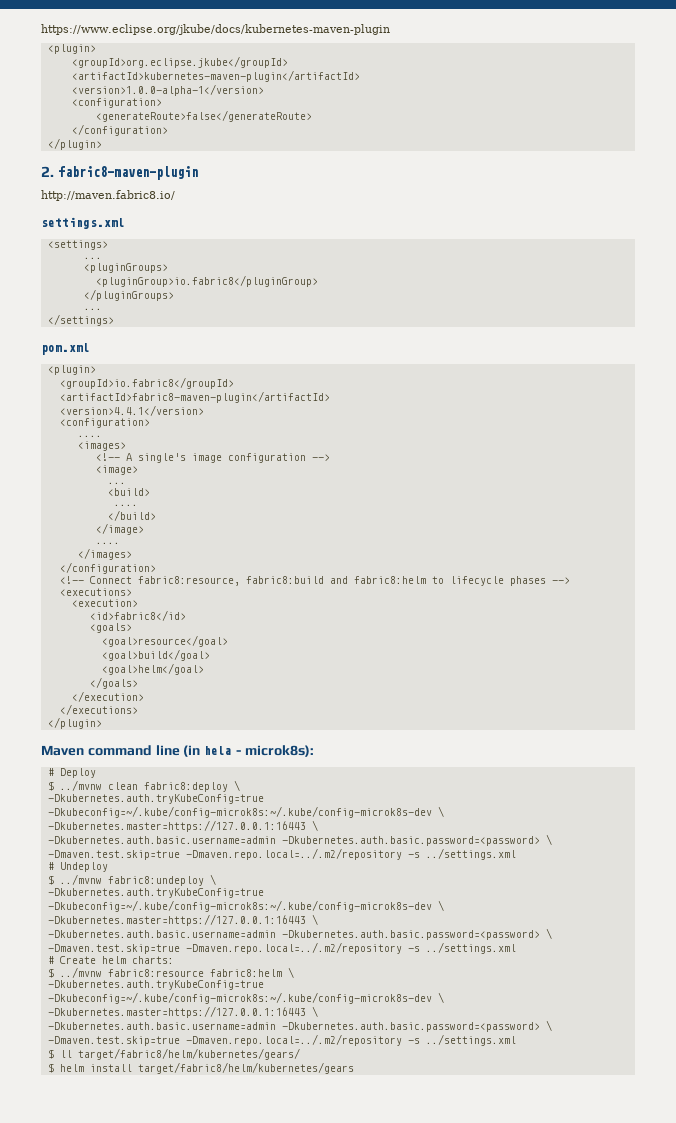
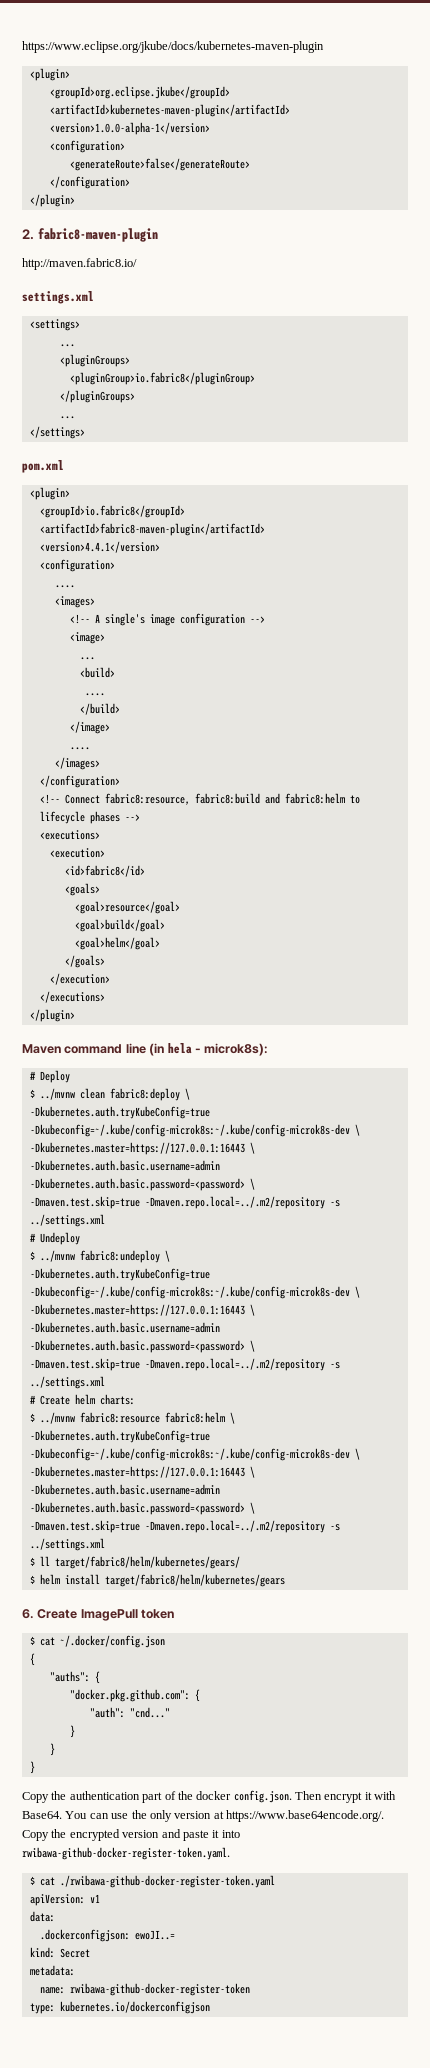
+ 6. Create ImagePull token
+ $ cat ~/.docker/config.json
+ {
+ "auths": {
+ "docker.pkg.github.com": {
+ "auth": "cnd..."
+ }
+ }
+ }
+ Copy the authentication part of the docker config.json. Then encrypt it with Base64. You can use the only version at https://www.base64encode.org/. Copy the encrypted version and paste it into rwibawa-github-docker-register-token.yaml.
+ $ cat ./rwibawa-github-docker-register-token.yaml
+ apiVersion: v1
+ data:
+ .dockerconfigjson: ewoJI..=
+ kind: Secret
+ metadata:
+ name: rwibawa-github-docker-register-token
+ type: kubernetes.io/dockerconfigjson

